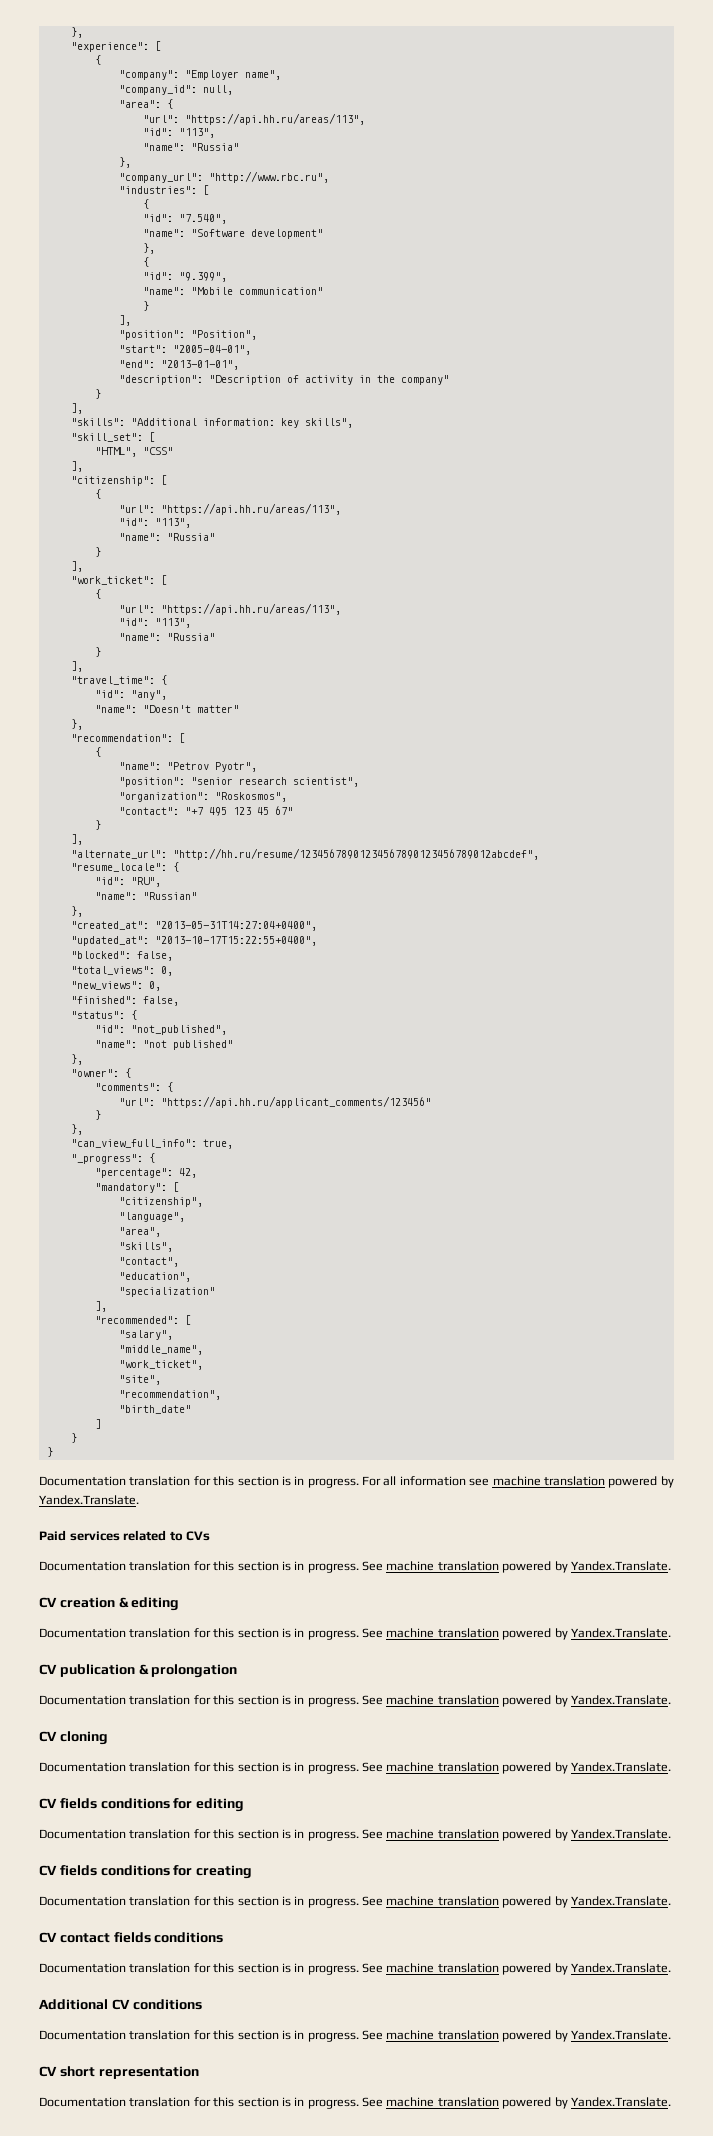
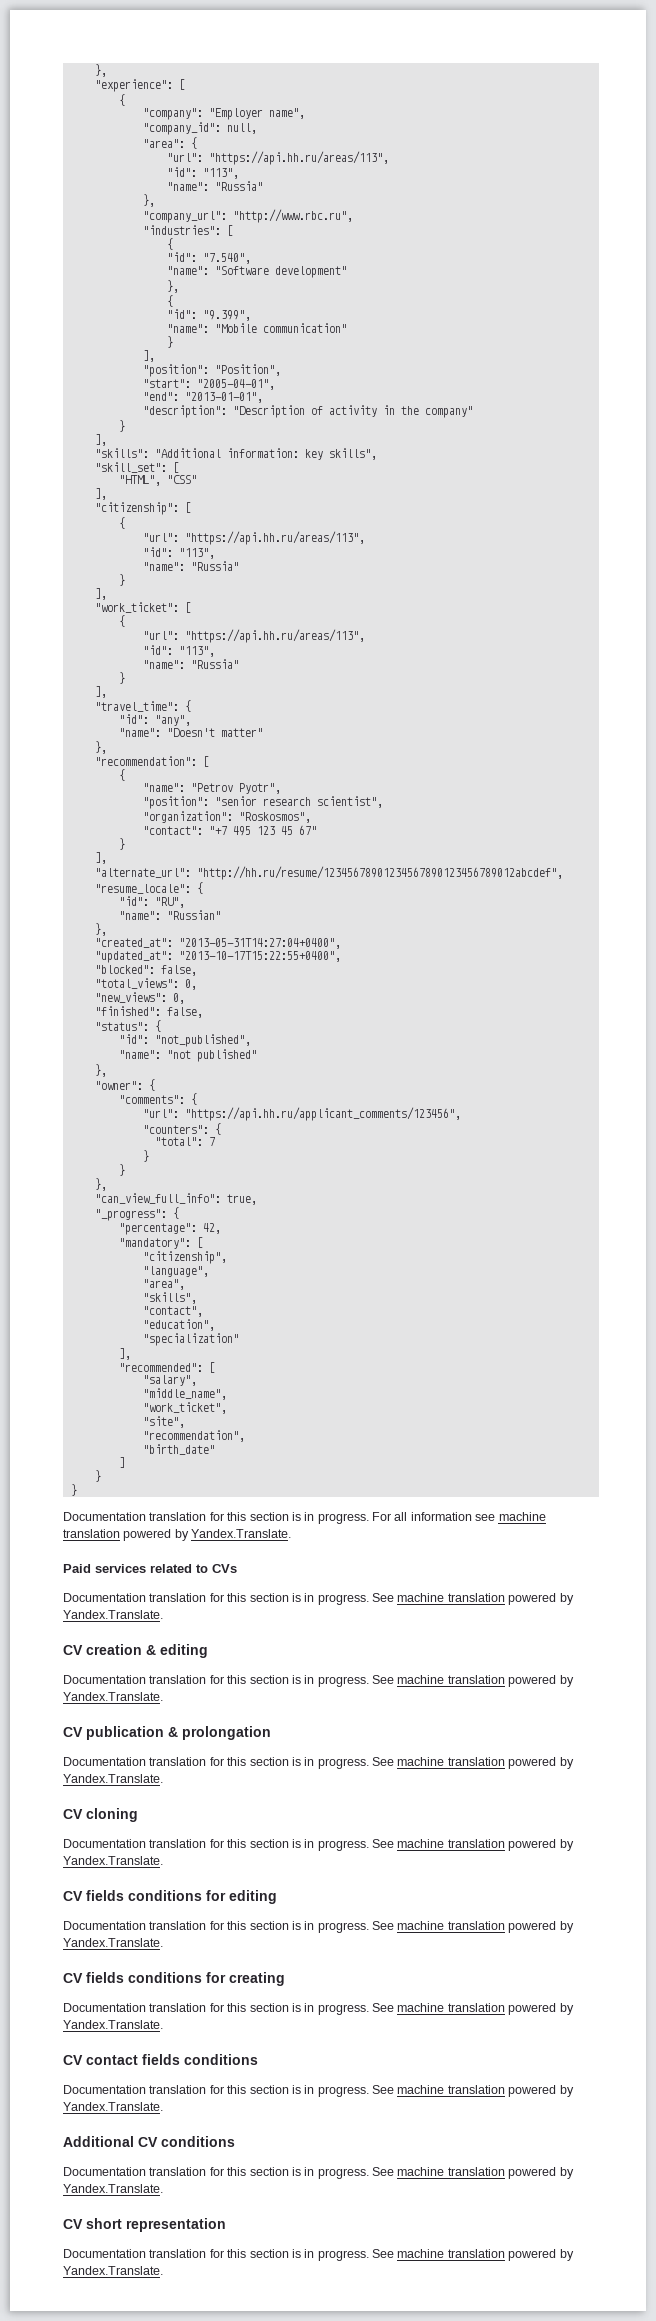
- "url": "https://api.hh.ru/applicant_comments/123456"
+ "url": "https://api.hh.ru/applicant_comments/123456",
+ "counters": {
+ "total": 7
+ }

